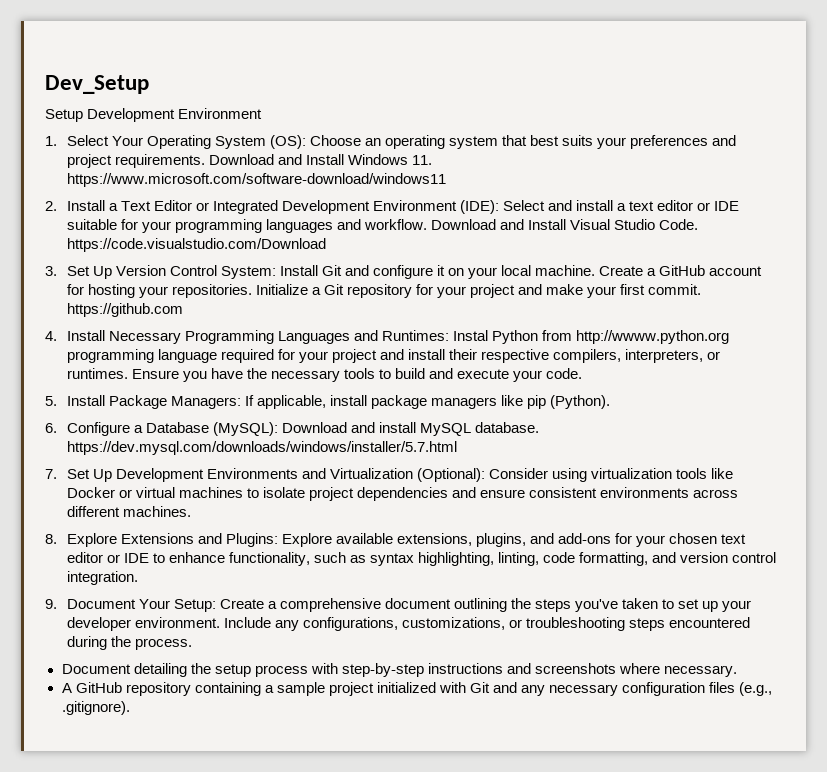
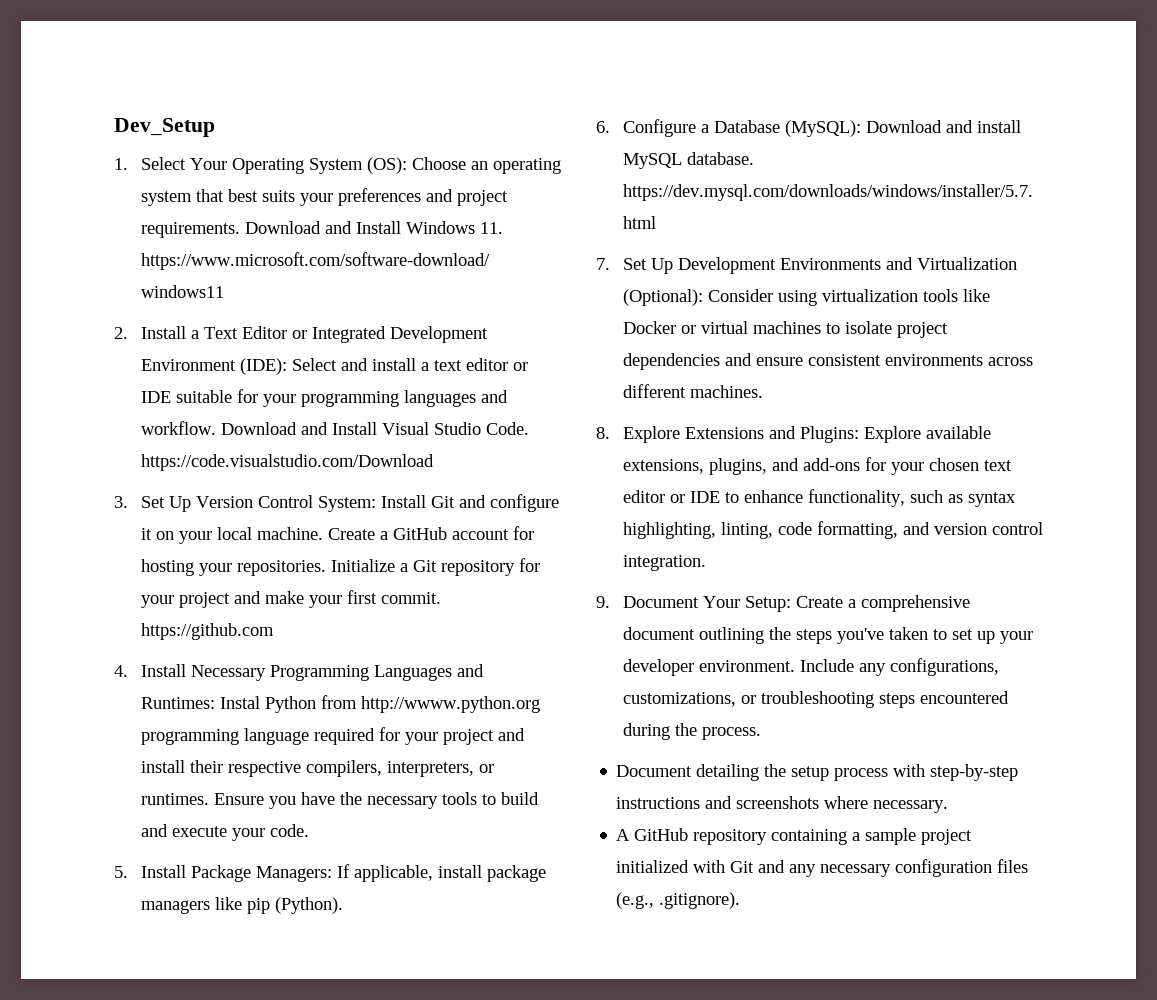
- Setup Development Environment

